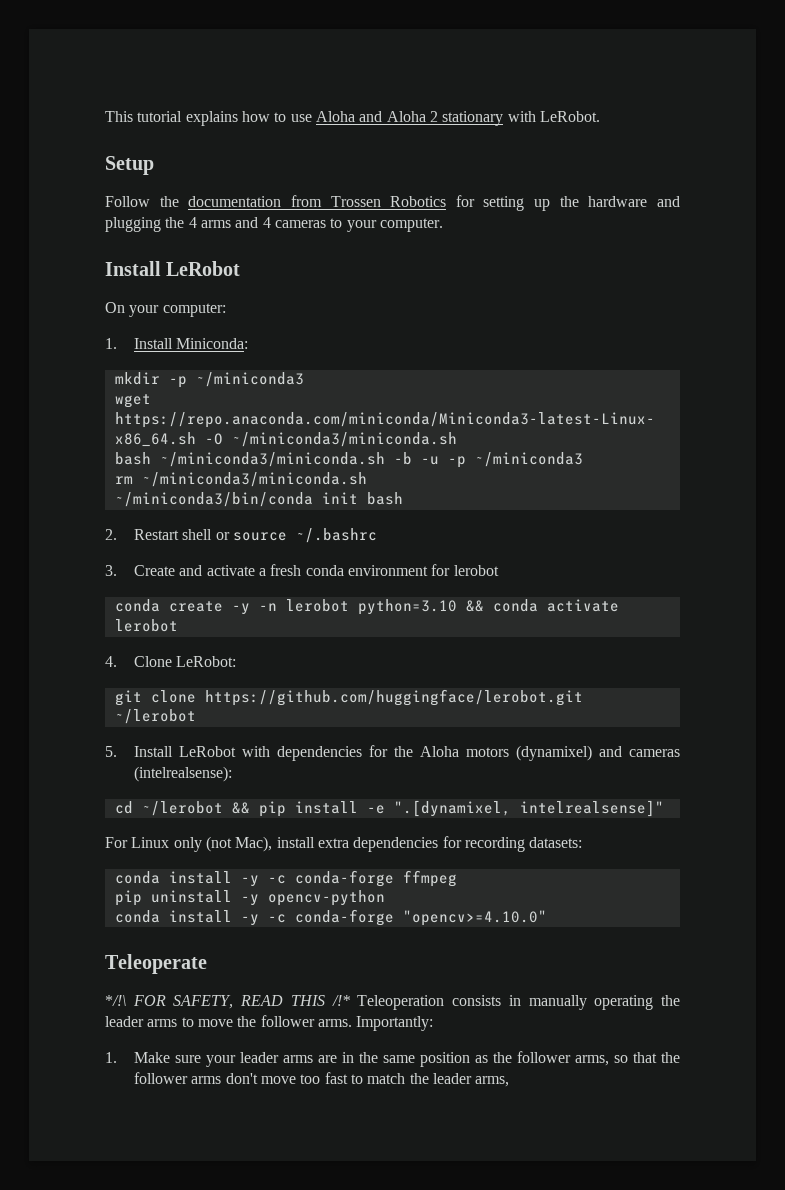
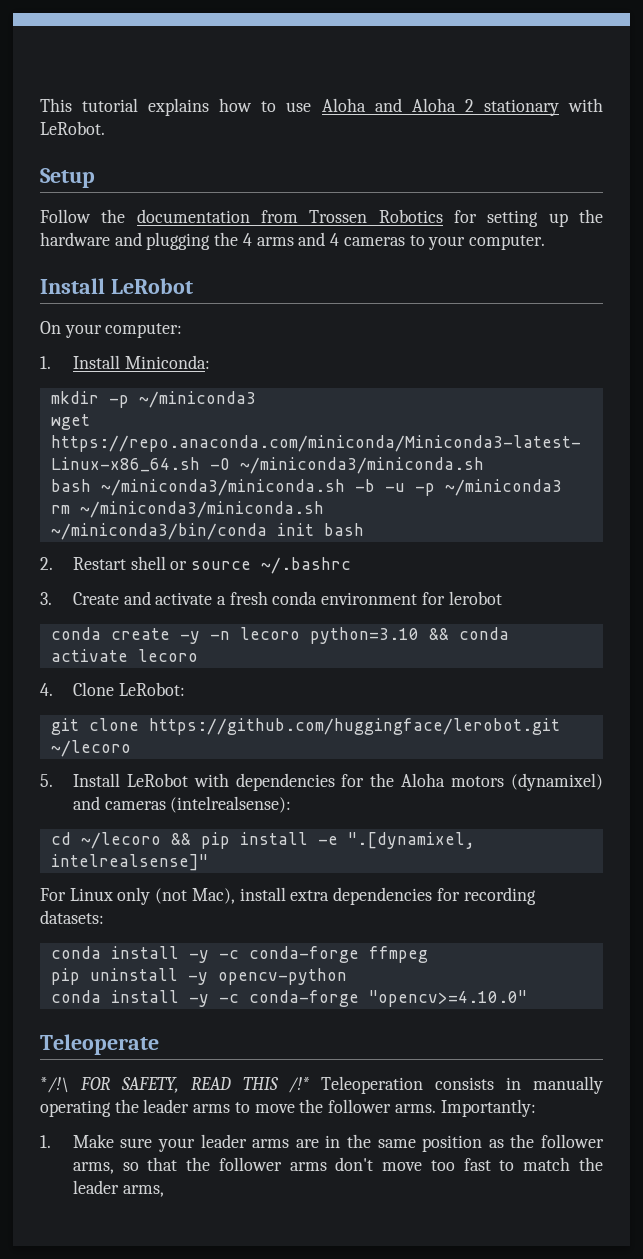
- conda create -y -n lerobot python=3.10 && conda activate lerobot
+ conda create -y -n lecoro python=3.10 && conda activate lecoro
- git clone https://github.com/huggingface/lerobot.git ~/lerobot
+ git clone https://github.com/huggingface/lerobot.git ~/lecoro
- cd ~/lerobot && pip install -e ".[dynamixel, intelrealsense]"
+ cd ~/lecoro && pip install -e ".[dynamixel, intelrealsense]"

